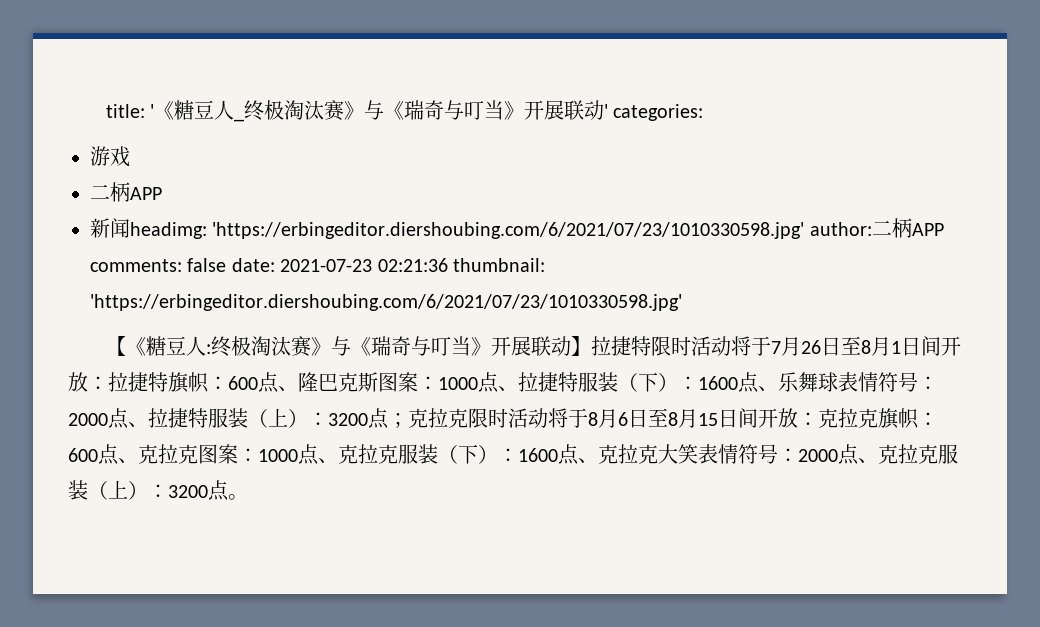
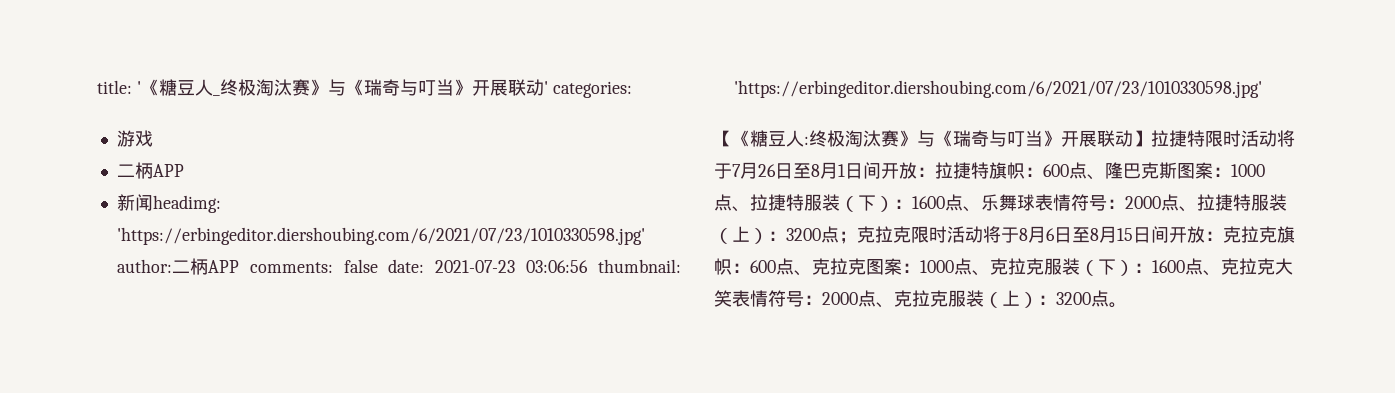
- 新闻headimg: 'https://erbingeditor.diershoubing.com/6/2021/07/23/1010330598.jpg' author:二柄APP comments: false date: 2021-07-23 02:21:36 thumbnail: 'https://erbingeditor.diershoubing.com/6/2021/07/23/1010330598.jpg'
+ 新闻headimg: 'https://erbingeditor.diershoubing.com/6/2021/07/23/1010330598.jpg' author:二柄APP comments: false date: 2021-07-23 03:06:56 thumbnail: 'https://erbingeditor.diershoubing.com/6/2021/07/23/1010330598.jpg'

